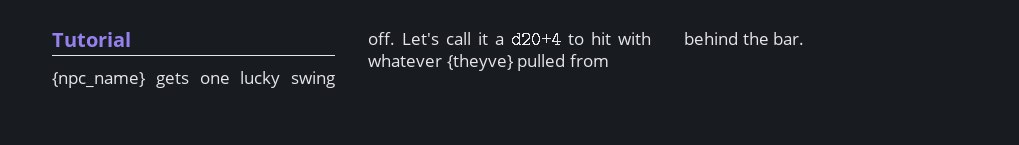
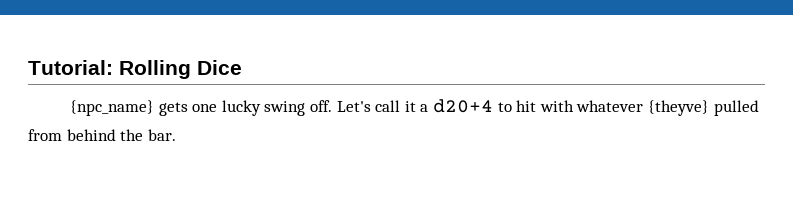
- Tutorial
+ Tutorial: Rolling Dice

